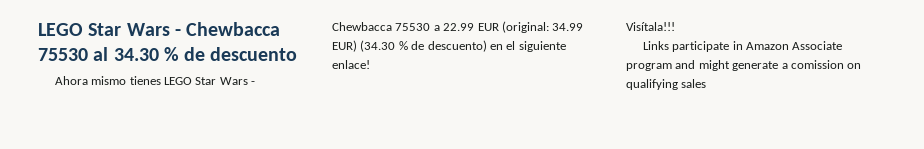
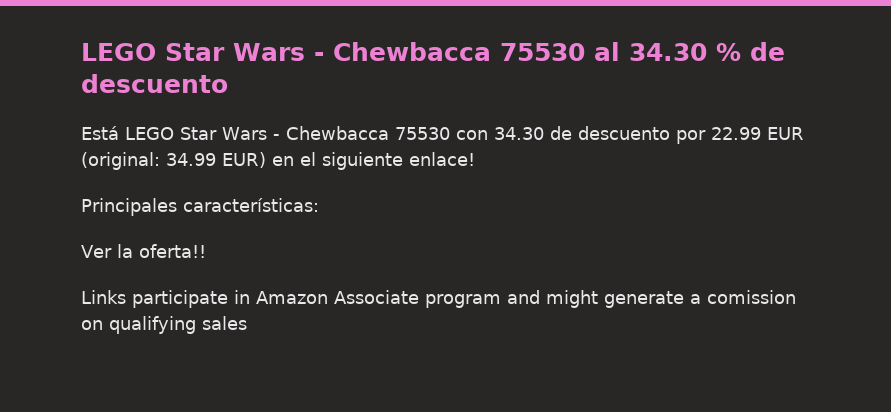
- Ahora mismo tienes LEGO Star Wars - Chewbacca 75530 a 22.99 EUR (original: 34.99 EUR) (34.30 % de descuento) en el siguiente enlace!
+ Está LEGO Star Wars - Chewbacca 75530 con 34.30 de descuento por 22.99 EUR (original: 34.99 EUR) en el siguiente enlace!
- Visítala!!!
+ Principales características:
+ Ver la oferta!!

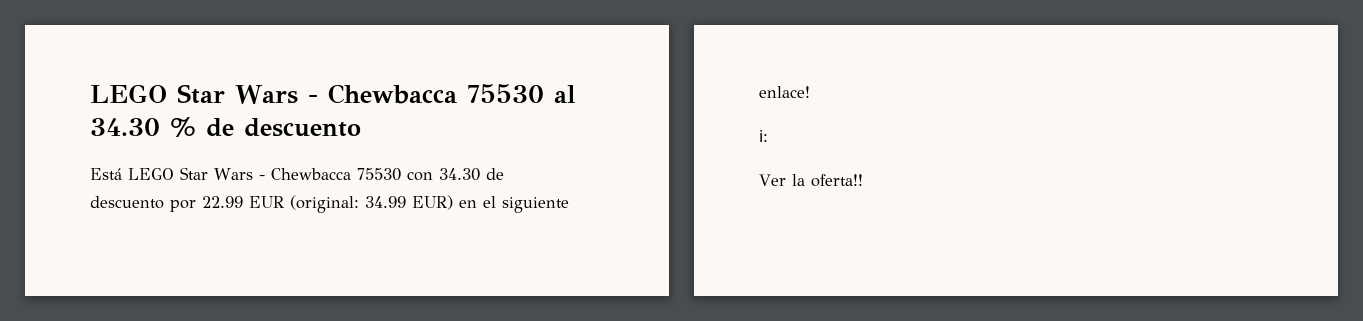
- Principales características:
+ ℹ:
- Links participate in Amazon Associate program and might generate a comission on qualifying sales

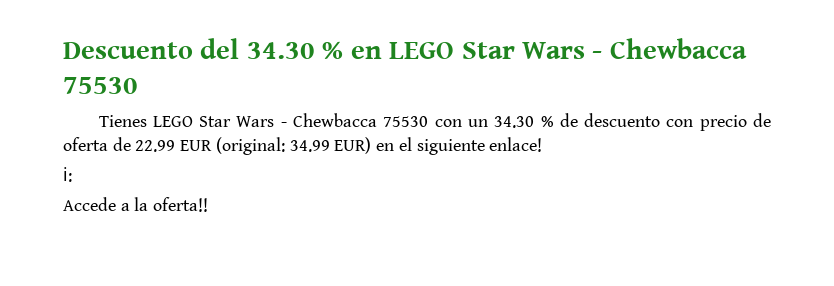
- LEGO Star Wars - Chewbacca 75530 al 34.30 % de descuento
- Está LEGO Star Wars - Chewbacca 75530 con 34.30 de descuento por 22.99 EUR (original: 34.99 EUR) en el siguiente enlace!
+ Descuento del 34.30 % en LEGO Star Wars - Chewbacca 75530
+ Tienes LEGO Star Wars - Chewbacca 75530 con un 34.30 % de descuento con precio de oferta de 22.99 EUR (original: 34.99 EUR) en el siguiente enlace!
- Ver la oferta!!
+ Accede a la oferta!!

